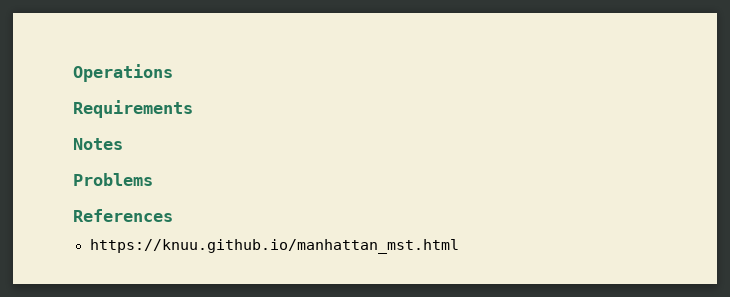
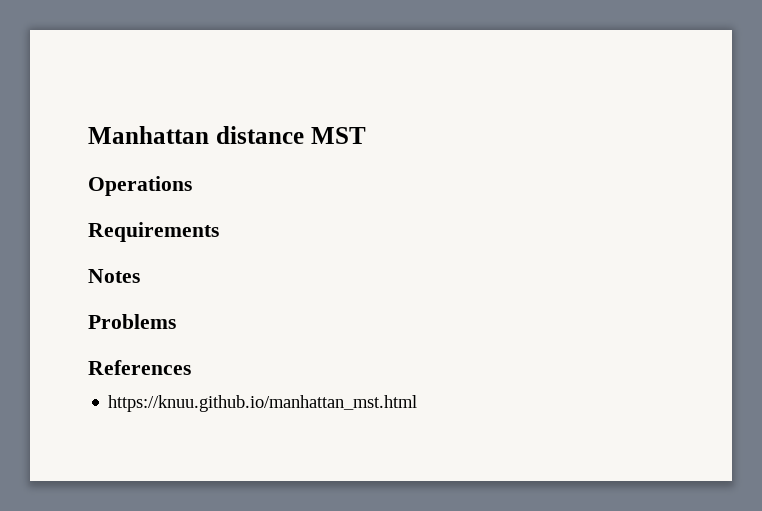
+ Manhattan distance MST

